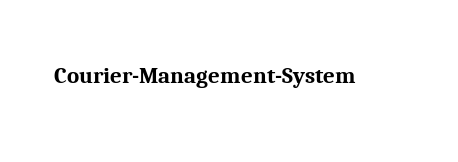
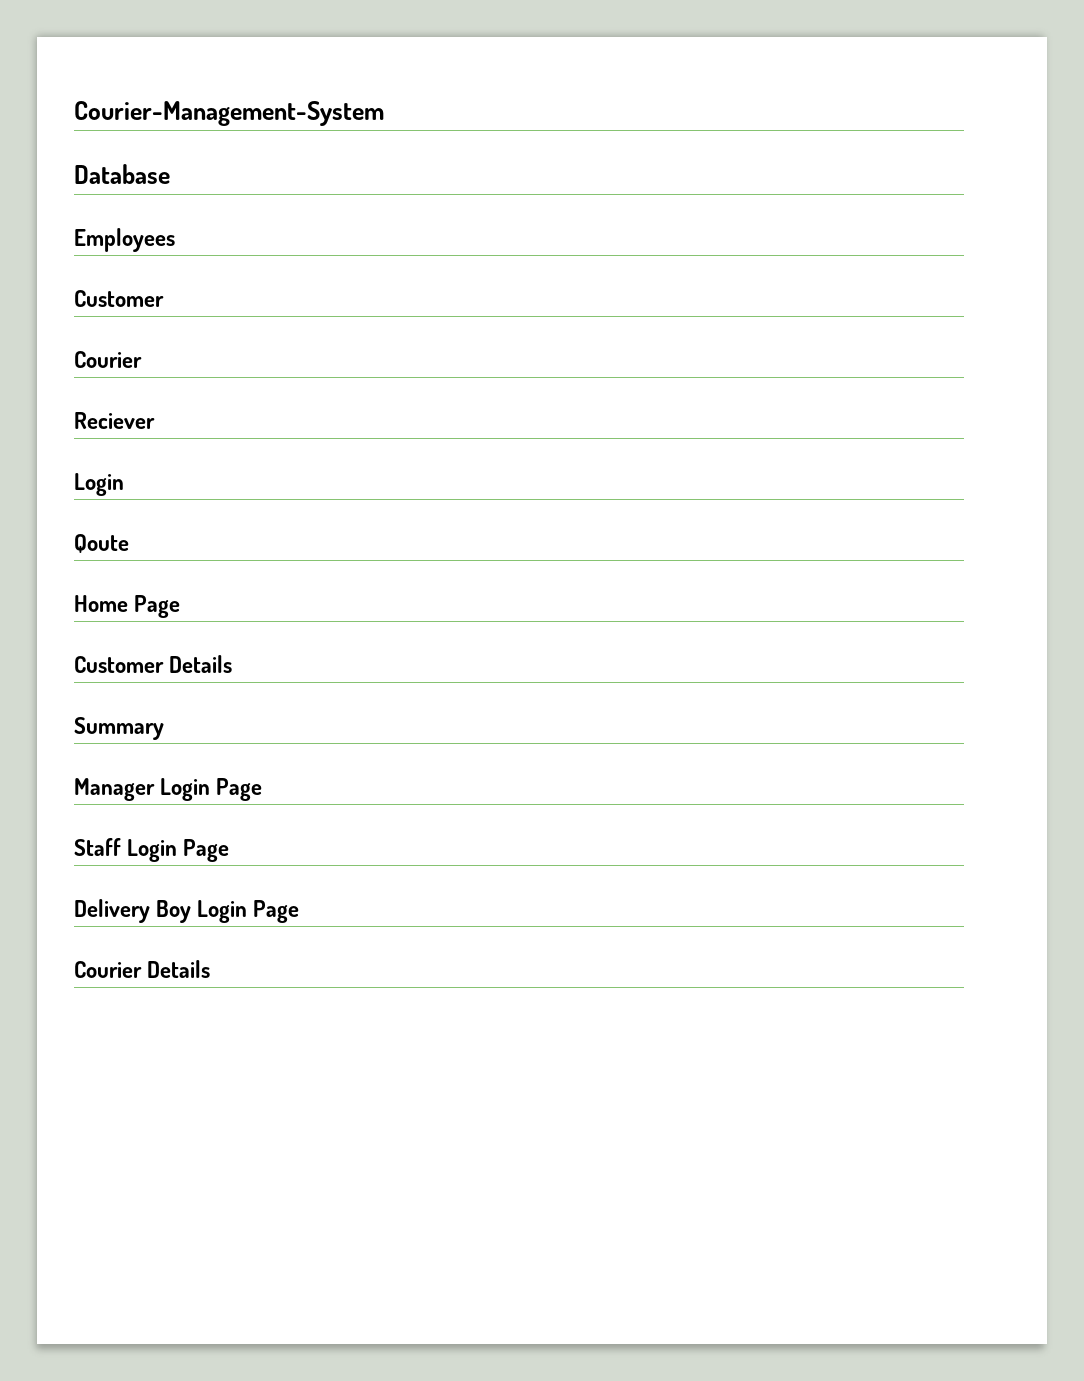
+ Database
+ Employees
+ Customer
+ Courier
+ Reciever
+ Login
+ Qoute
+ Home Page
+ Customer Details
+ Summary
+ Manager Login Page
+ Staff Login Page
+ Delivery Boy Login Page
+ Courier Details

